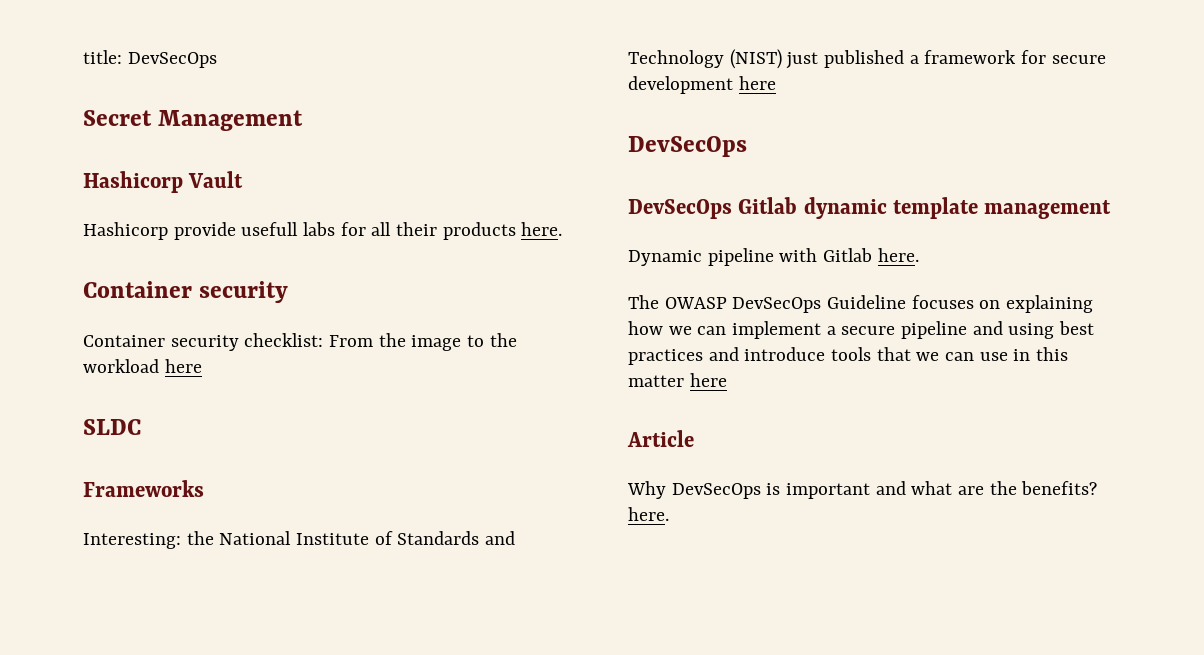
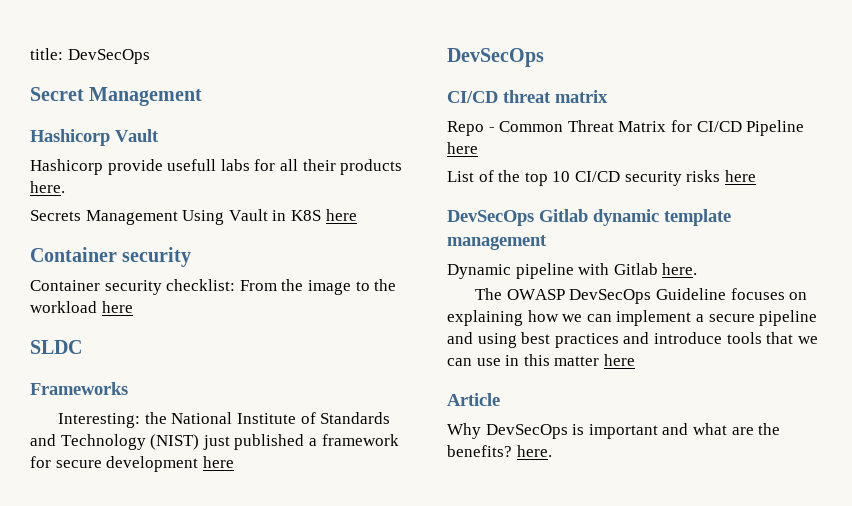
+ Secrets Management Using Vault in K8S here
+ CI/CD threat matrix
+ Repo - Common Threat Matrix for CI/CD Pipeline here
+ List of the top 10 CI/CD security risks here

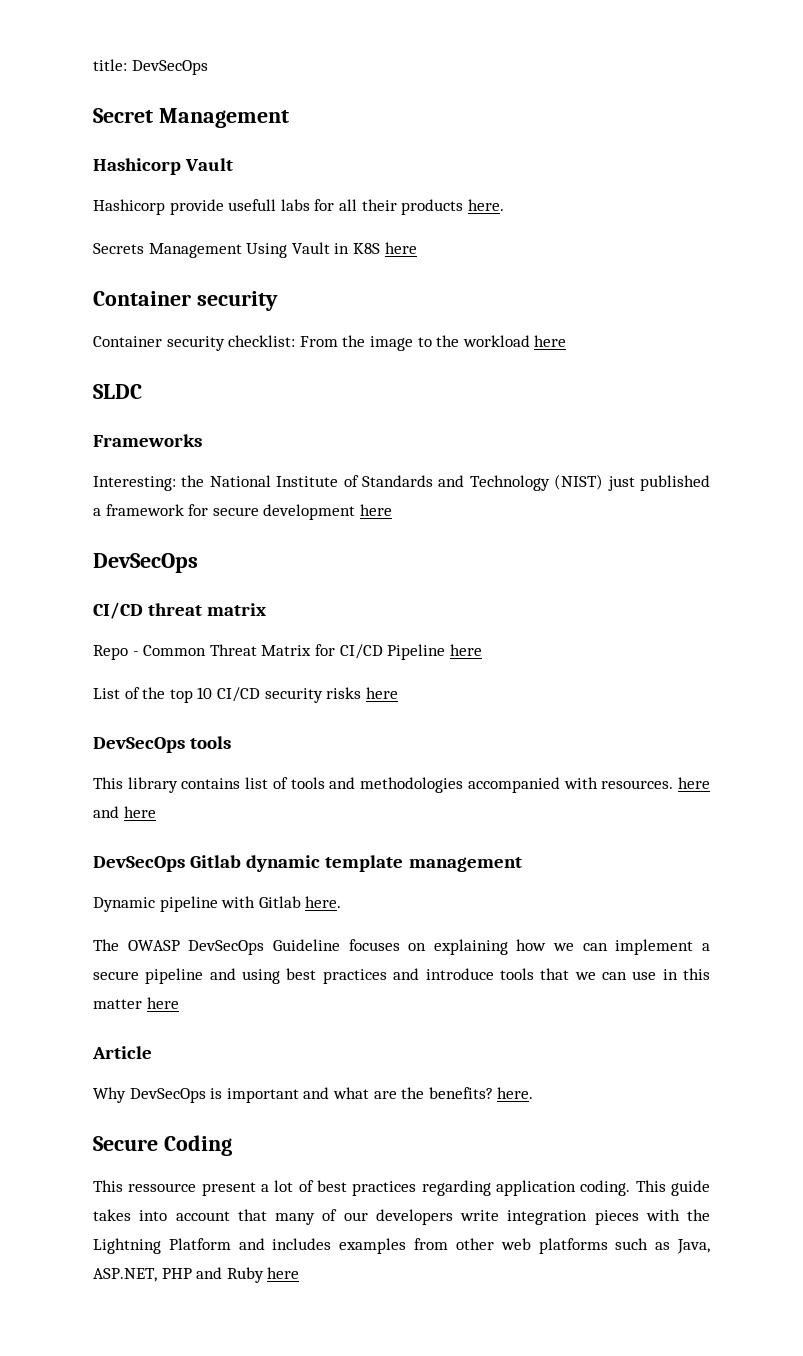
+ DevSecOps tools
+ This library contains list of tools and methodologies accompanied with resources. here and here
+ Secure Coding
+ This ressource present a lot of best practices regarding application coding. This guide takes into account that many of our developers write integration pieces with the Lightning Platform and includes examples from other web platforms such as Java, ASP.NET, PHP and Ruby here

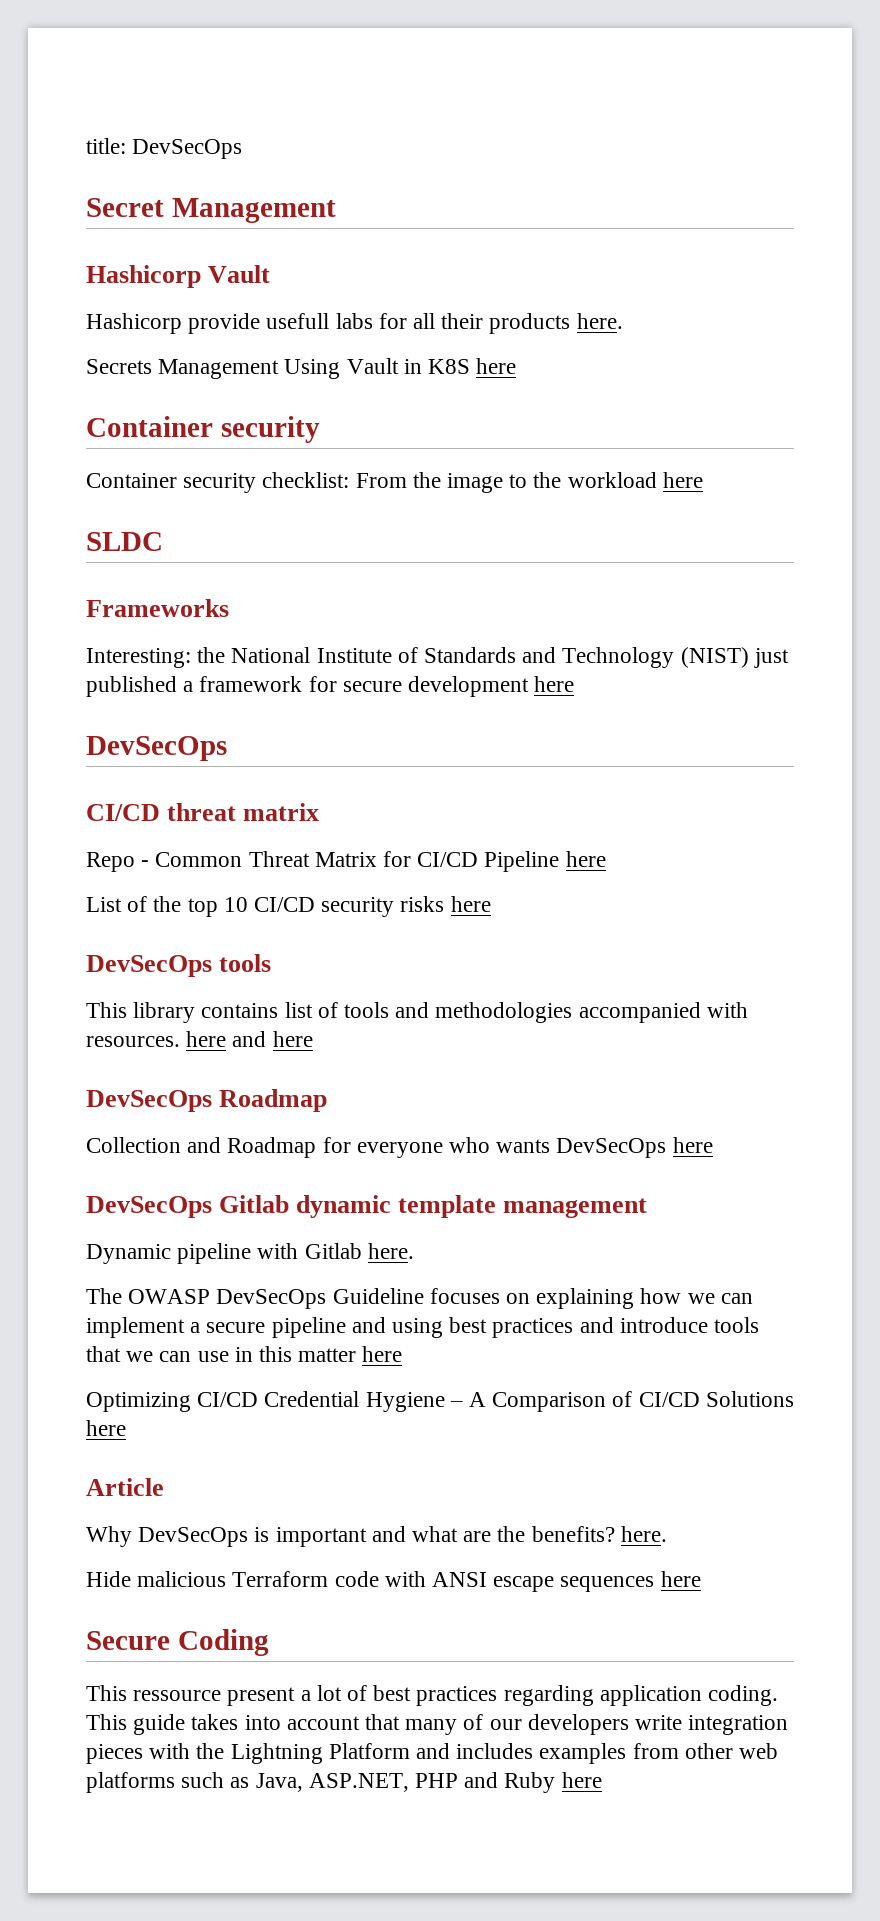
+ DevSecOps Roadmap
+ Collection and Roadmap for everyone who wants DevSecOps here
+ Optimizing CI/CD Credential Hygiene – A Comparison of CI/CD Solutions here
+ Hide malicious Terraform code with ANSI escape sequences here

